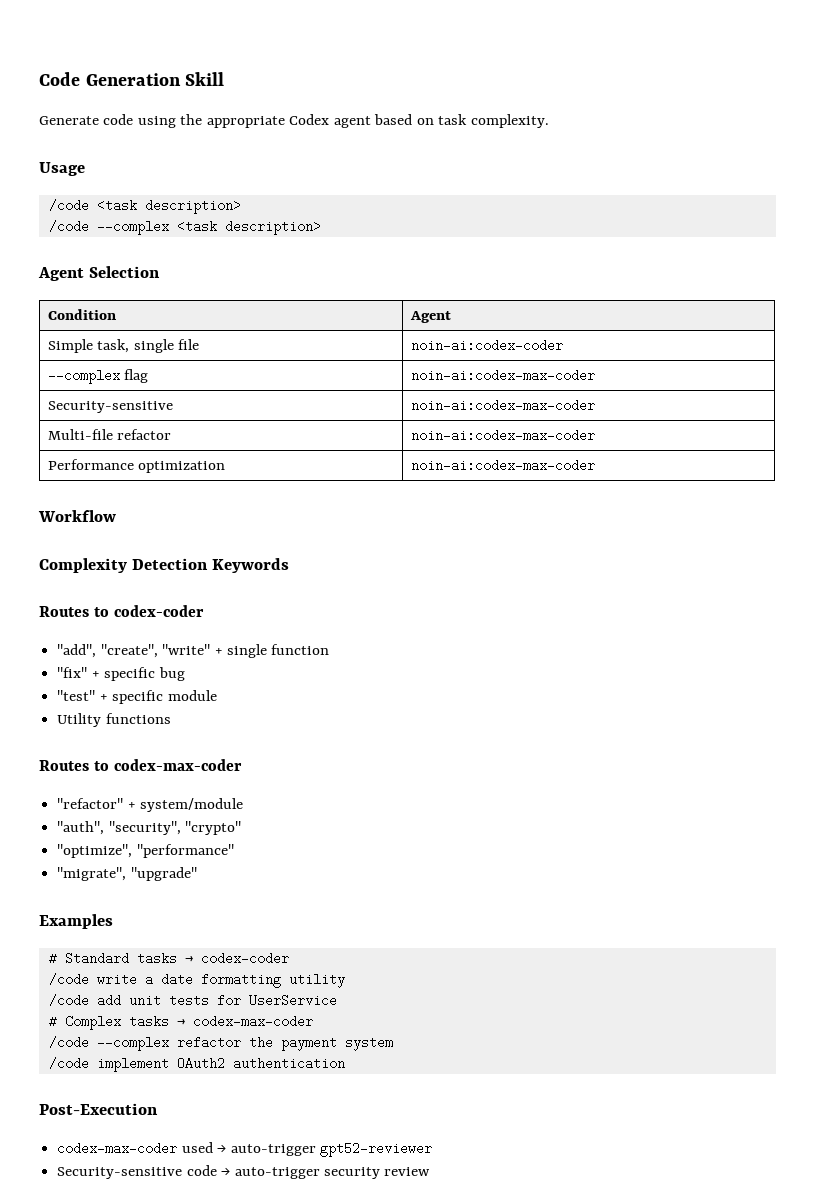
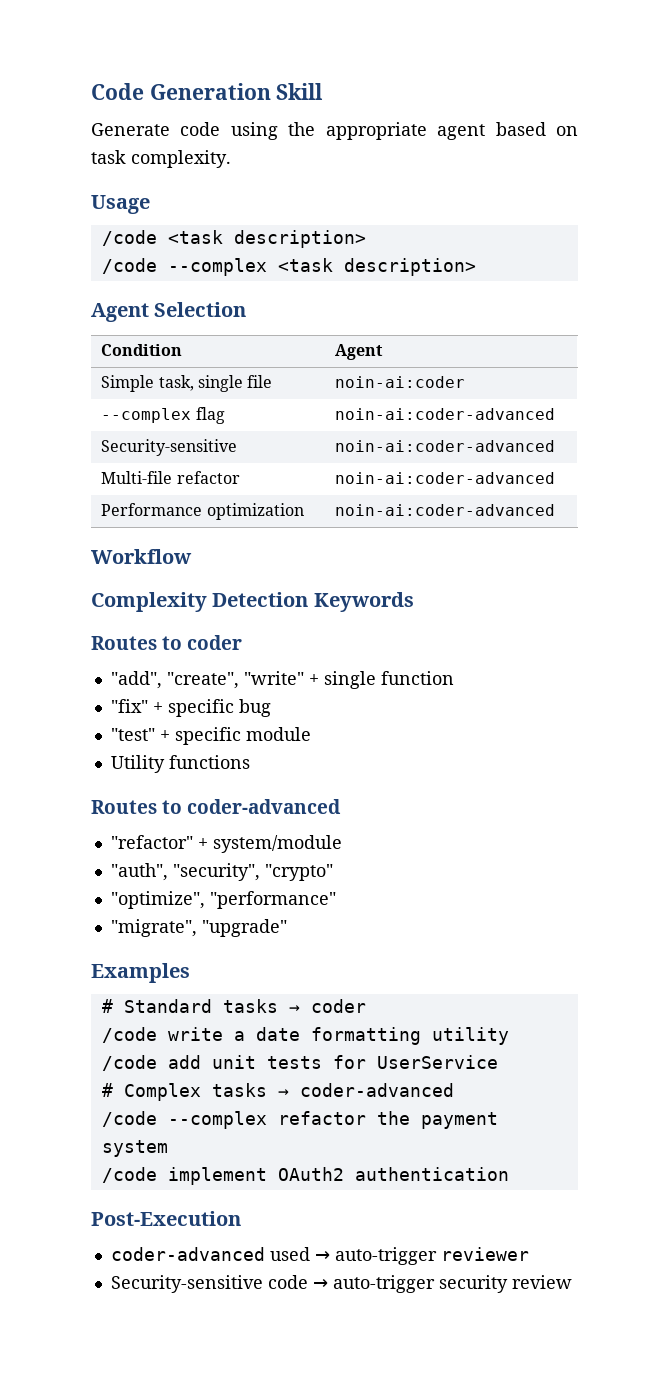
- Generate code using the appropriate Codex agent based on task complexity.
+ Generate code using the appropriate agent based on task complexity.
- Simple task, single file | noin-ai:codex-coder
+ Simple task, single file | noin-ai:coder
- --complex flag | noin-ai:codex-max-coder
+ --complex flag | noin-ai:coder-advanced
- Security-sensitive | noin-ai:codex-max-coder
+ Security-sensitive | noin-ai:coder-advanced
- Multi-file refactor | noin-ai:codex-max-coder
+ Multi-file refactor | noin-ai:coder-advanced
- Performance optimization | noin-ai:codex-max-coder
+ Performance optimization | noin-ai:coder-advanced
- Routes to codex-coder
+ Routes to coder
- Routes to codex-max-coder
+ Routes to coder-advanced
- # Standard tasks → codex-coder
+ # Standard tasks → coder
- # Complex tasks → codex-max-coder
+ # Complex tasks → coder-advanced
- codex-max-coder used → auto-trigger gpt52-reviewer
+ coder-advanced used → auto-trigger reviewer

